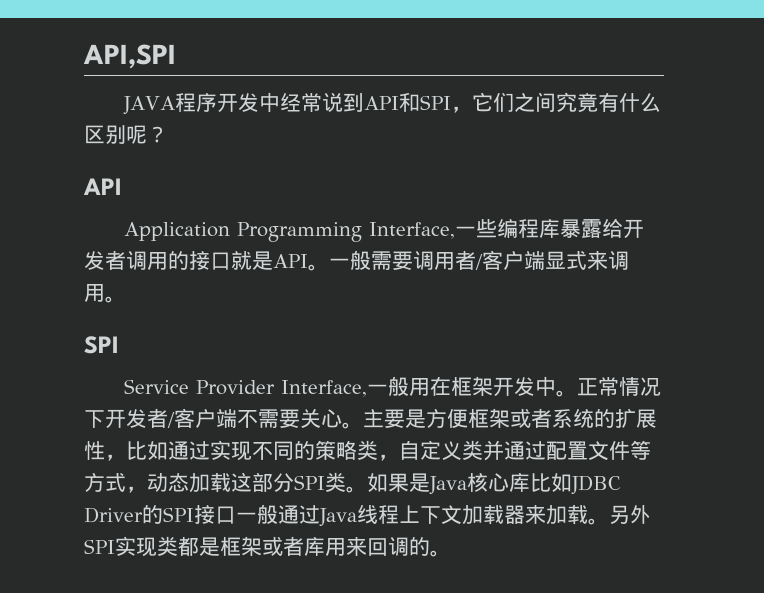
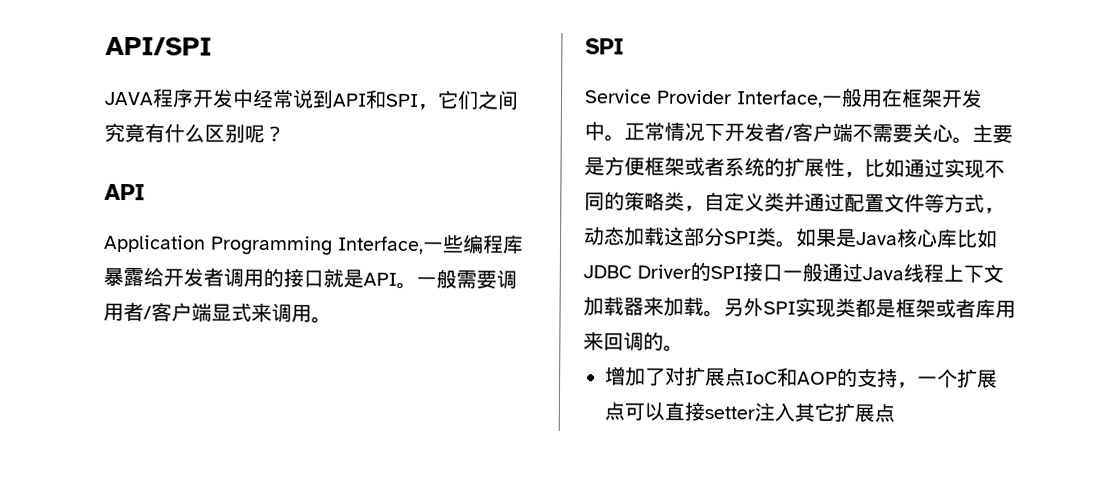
- API,SPI
+ API/SPI
+ 增加了对扩展点IoC和AOP的支持，一个扩展点可以直接setter注入其它扩展点

